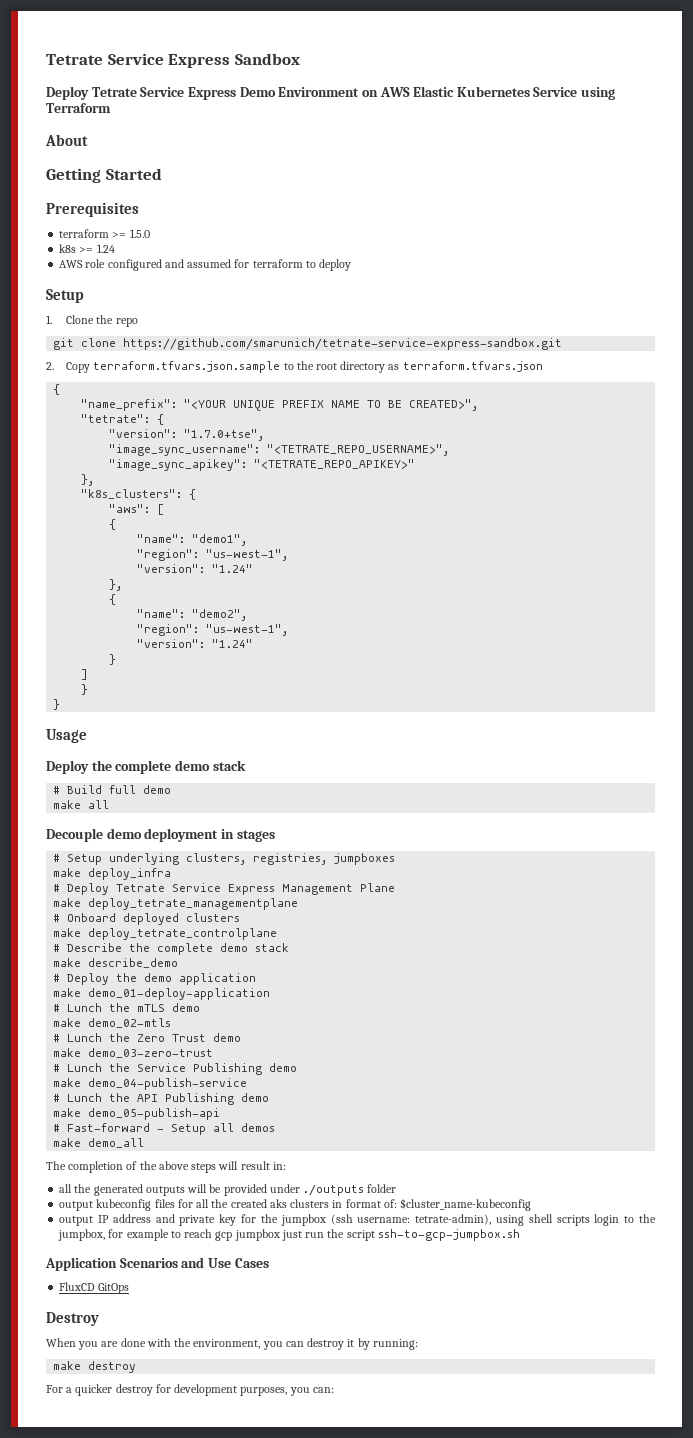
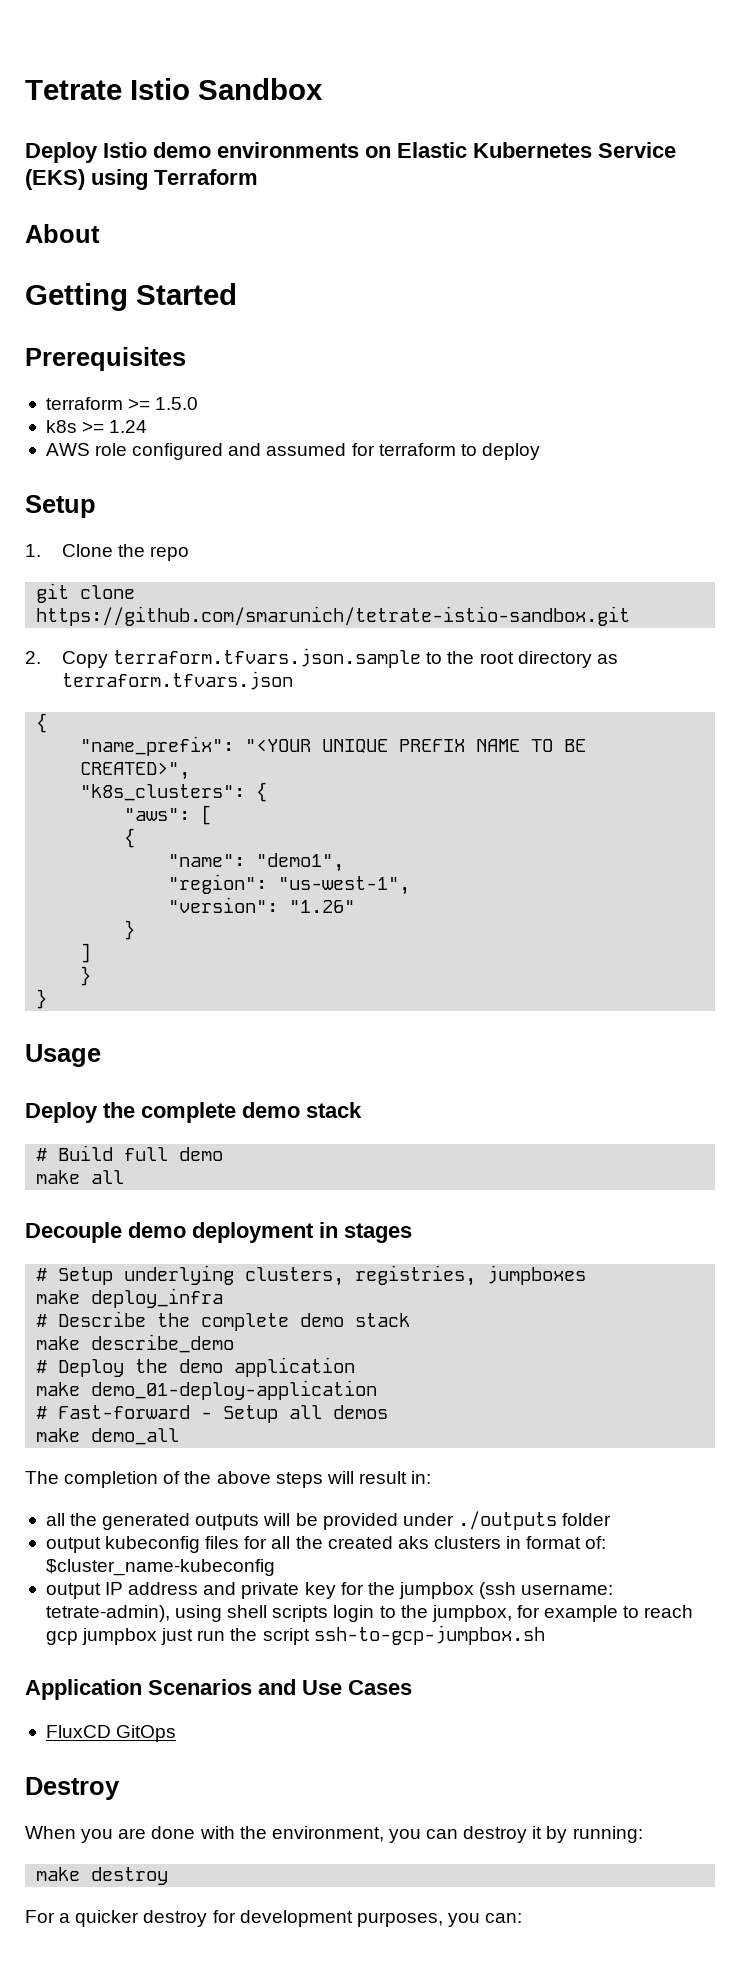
- Tetrate Service Express Sandbox
+ Tetrate Istio Sandbox
- Deploy Tetrate Service Express Demo Environment on AWS Elastic Kubernetes Service using Terraform
+ Deploy Istio demo environments on Elastic Kubernetes Service (EKS) using Terraform
- git clone https://github.com/smarunich/tetrate-service-express-sandbox.git
+ git clone https://github.com/smarunich/tetrate-istio-sandbox.git
- "tetrate": {
- "version": "1.7.0+tse",
- "image_sync_username": "<TETRATE_REPO_USERNAME>",
- "image_sync_apikey": "<TETRATE_REPO_APIKEY>"
- },
  "name": "demo1",
  "region": "us-west-1",
- "version": "1.24"
- },
- {
- "name": "demo2",
- "region": "us-west-1",
- "version": "1.24"
+ "version": "1.26"
- # Deploy Tetrate Service Express Management Plane
- make deploy_tetrate_managementplane
- # Onboard deployed clusters
- make deploy_tetrate_controlplane
- # Lunch the mTLS demo
- make demo_02-mtls
- # Lunch the Zero Trust demo
- make demo_03-zero-trust
- # Lunch the Service Publishing demo
- make demo_04-publish-service
- # Lunch the API Publishing demo
- make demo_05-publish-api

